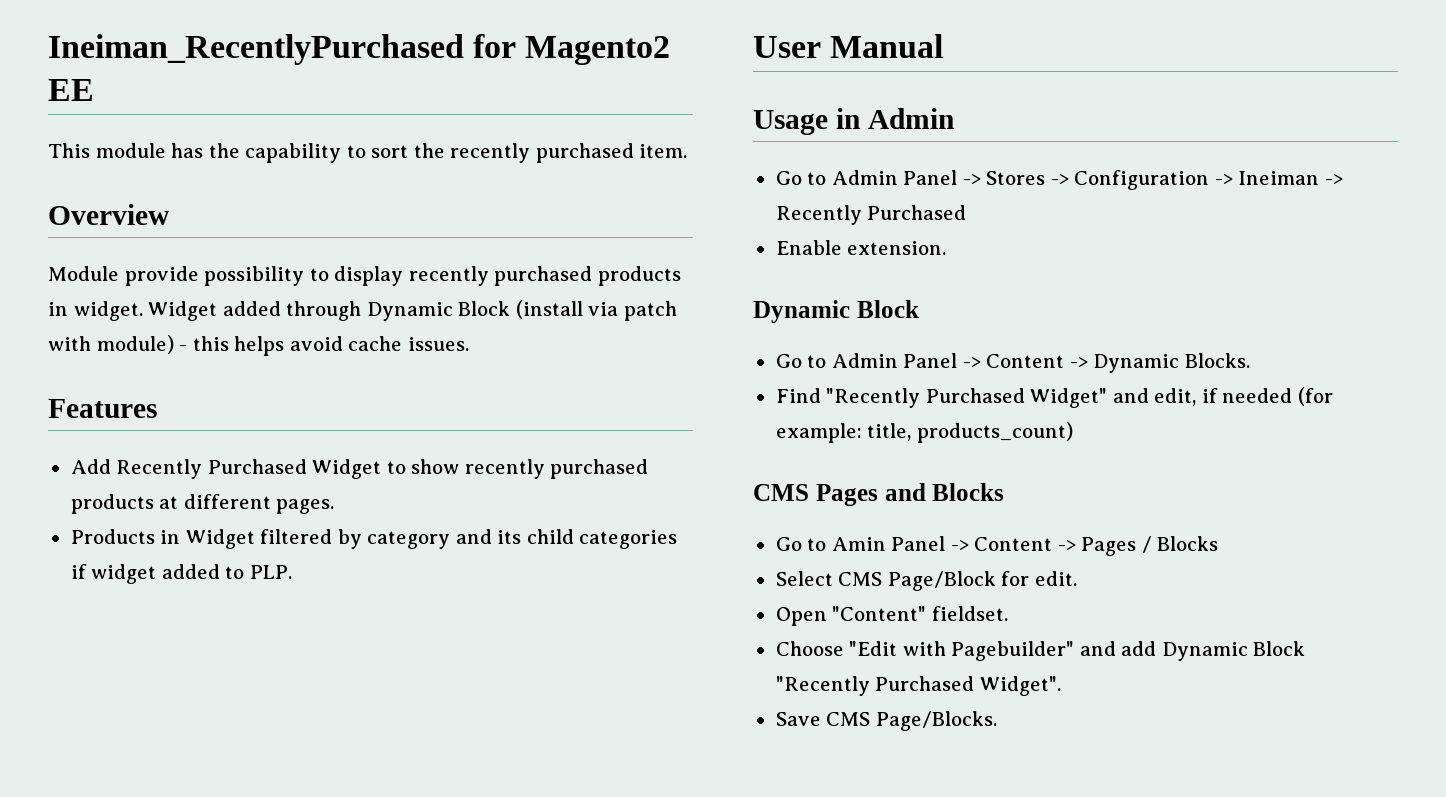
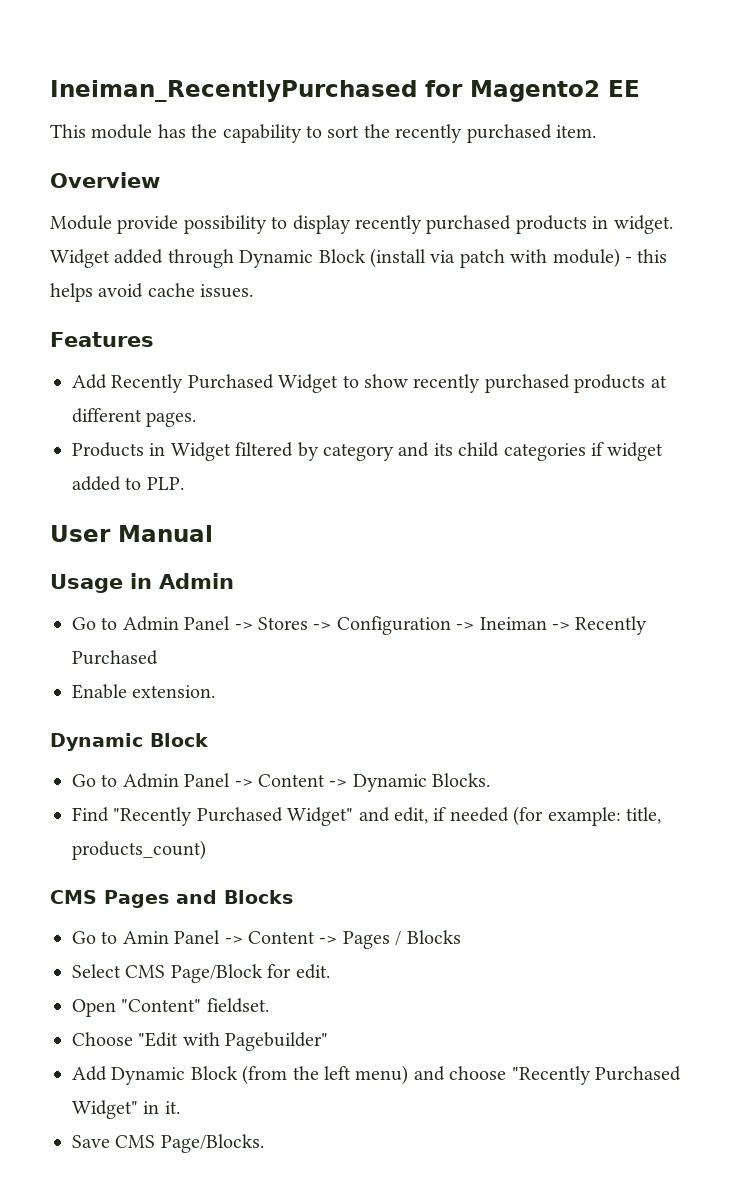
- Choose "Edit with Pagebuilder" and add Dynamic Block "Recently Purchased Widget".
+ Choose "Edit with Pagebuilder"
+ Add Dynamic Block (from the left menu) and choose "Recently Purchased Widget" in it.

